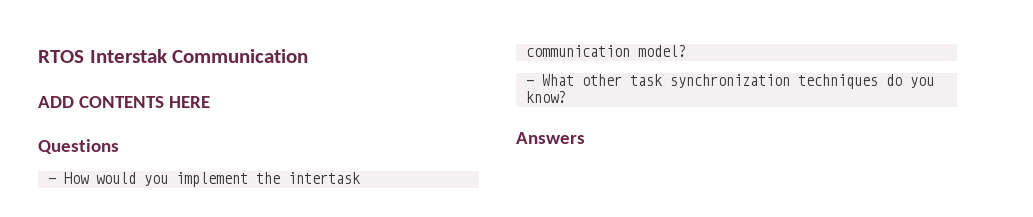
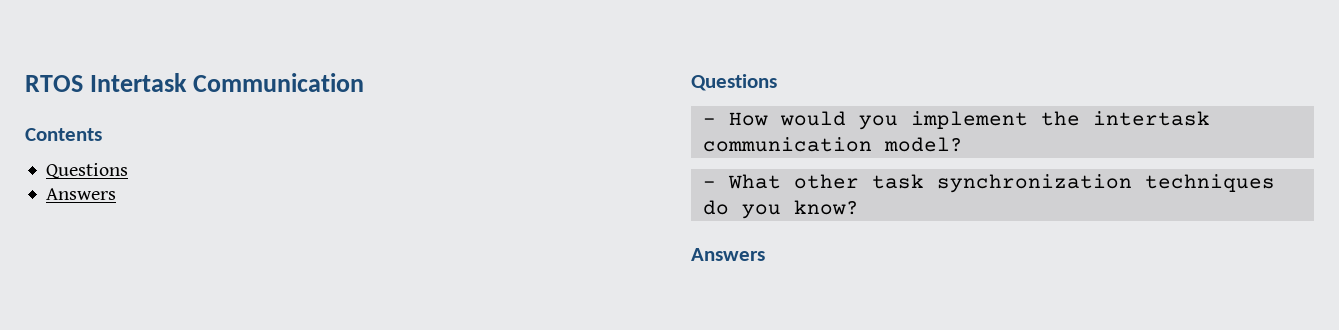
- RTOS Interstak Communication
+ RTOS Intertask Communication
- ADD CONTENTS HERE
+ Contents
+ Questions
+ Answers

